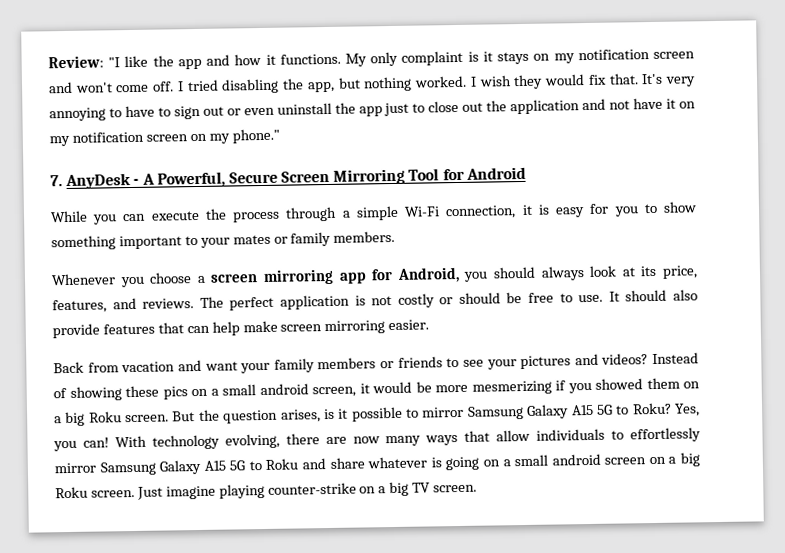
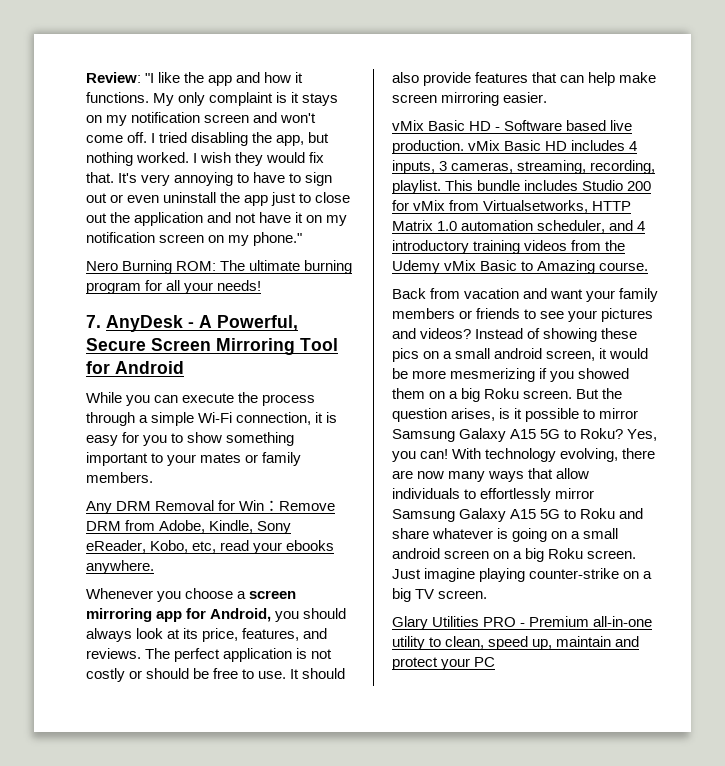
+ Nero Burning ROM: The ultimate burning program for all your needs!
+ Any DRM Removal for Win：Remove DRM from Adobe, Kindle, Sony eReader, Kobo, etc, read your ebooks anywhere.
+ vMix Basic HD - Software based live production. vMix Basic HD includes 4 inputs, 3 cameras, streaming, recording, playlist. This bundle includes Studio 200 for vMix from Virtualsetworks, HTTP Matrix 1.0 automation scheduler, and 4 introductory training videos from the Udemy vMix Basic to Amazing course.
+ Glary Utilities PRO - Premium all-in-one utility to clean, speed up, maintain and protect your PC

